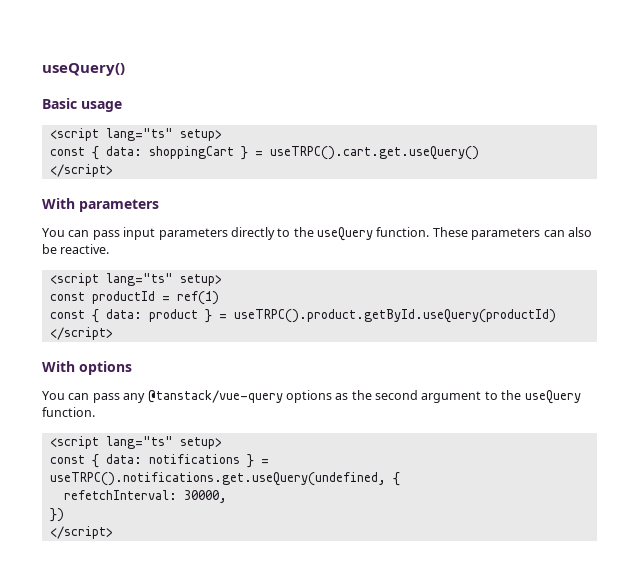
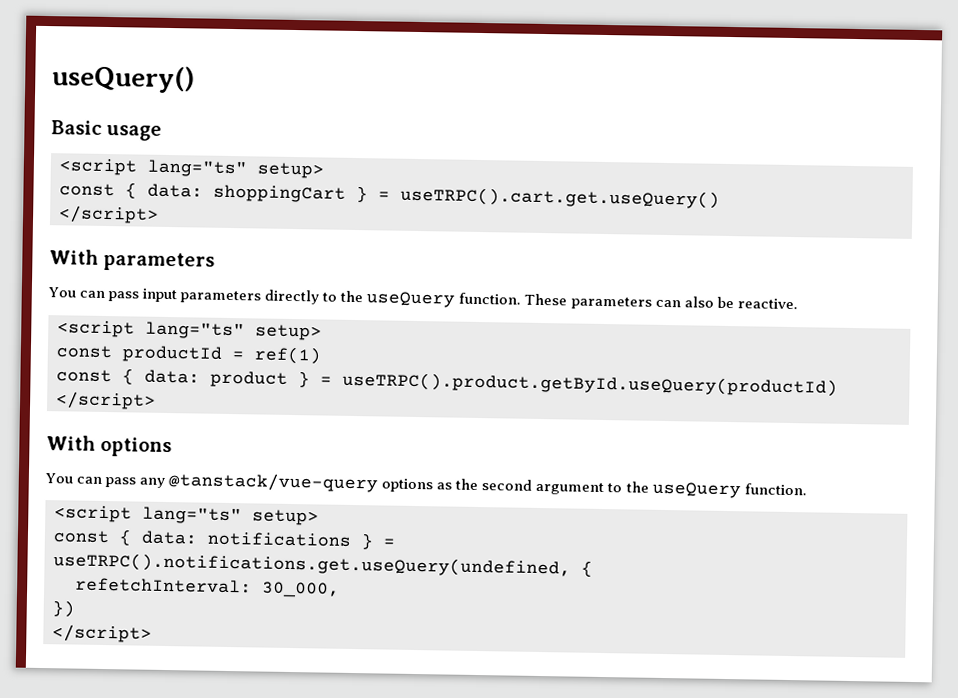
- refetchInterval: 30000,
+ refetchInterval: 30_000,

